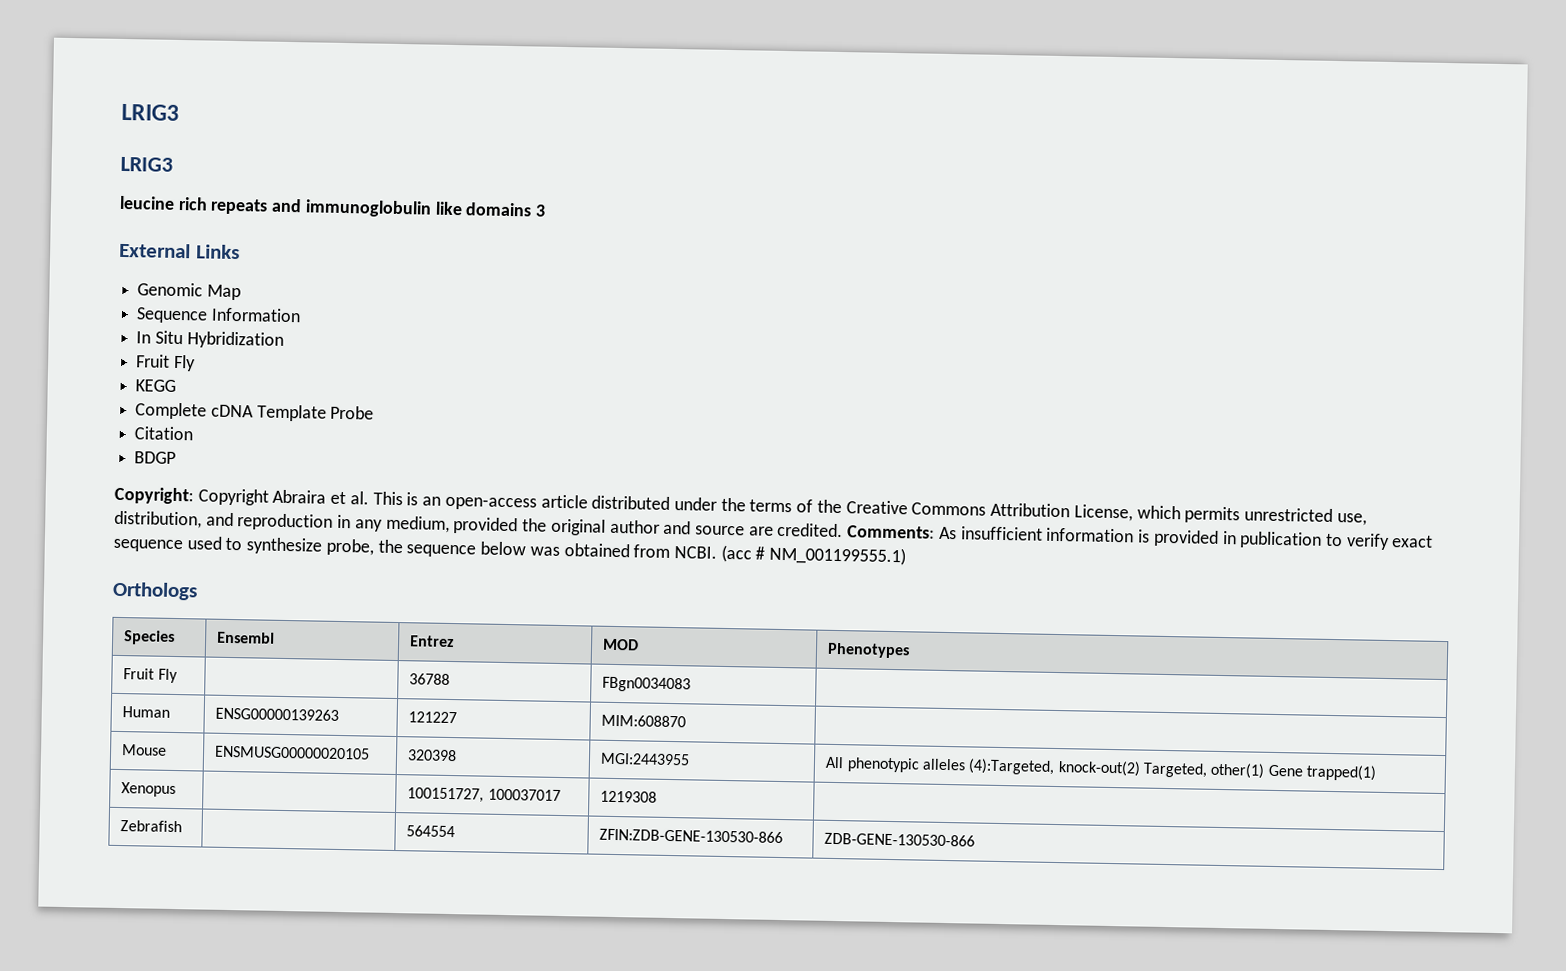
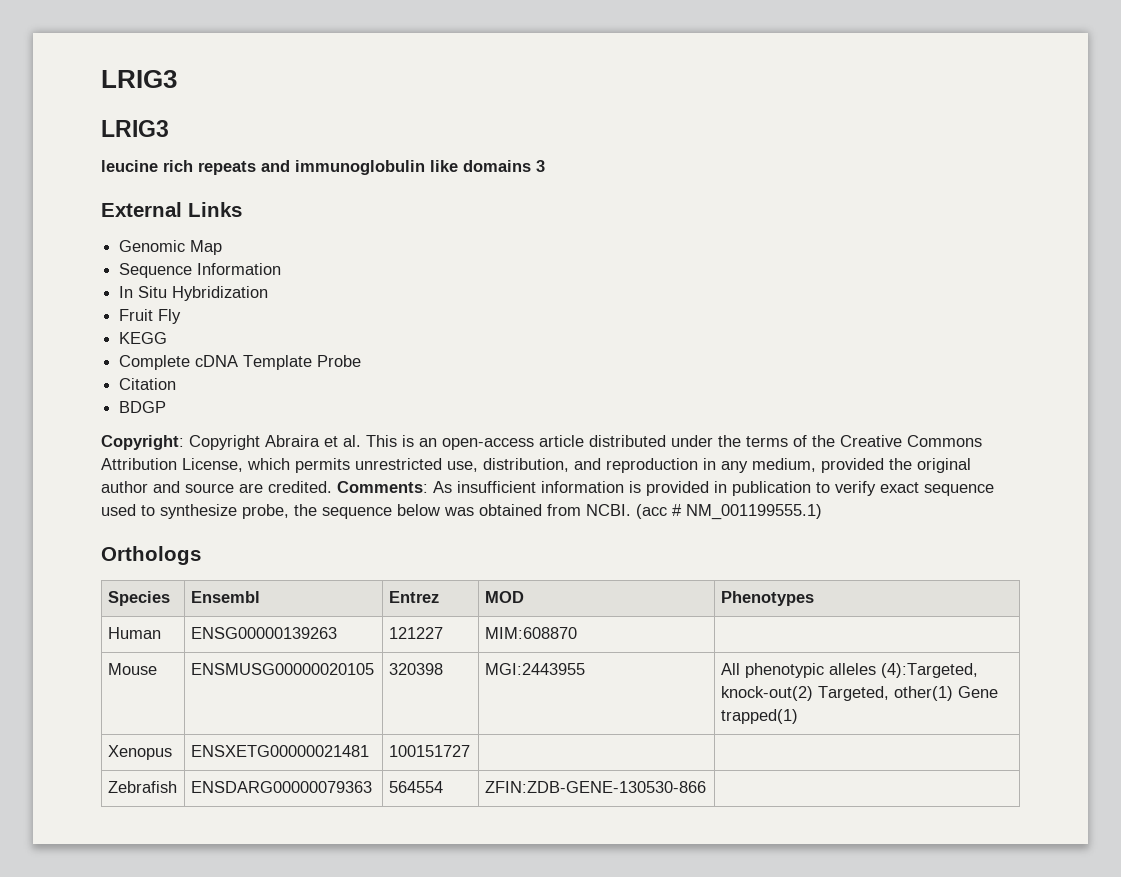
- Fruit Fly | | 36788 | FBgn0034083 |
- Xenopus | | 100151727, 100037017 | 1219308 |
+ Xenopus | ENSXETG00000021481 | 100151727 | |
- Zebrafish | | 564554 | ZFIN:ZDB-GENE-130530-866 | ZDB-GENE-130530-866
+ Zebrafish | ENSDARG00000079363 | 564554 | ZFIN:ZDB-GENE-130530-866 |

